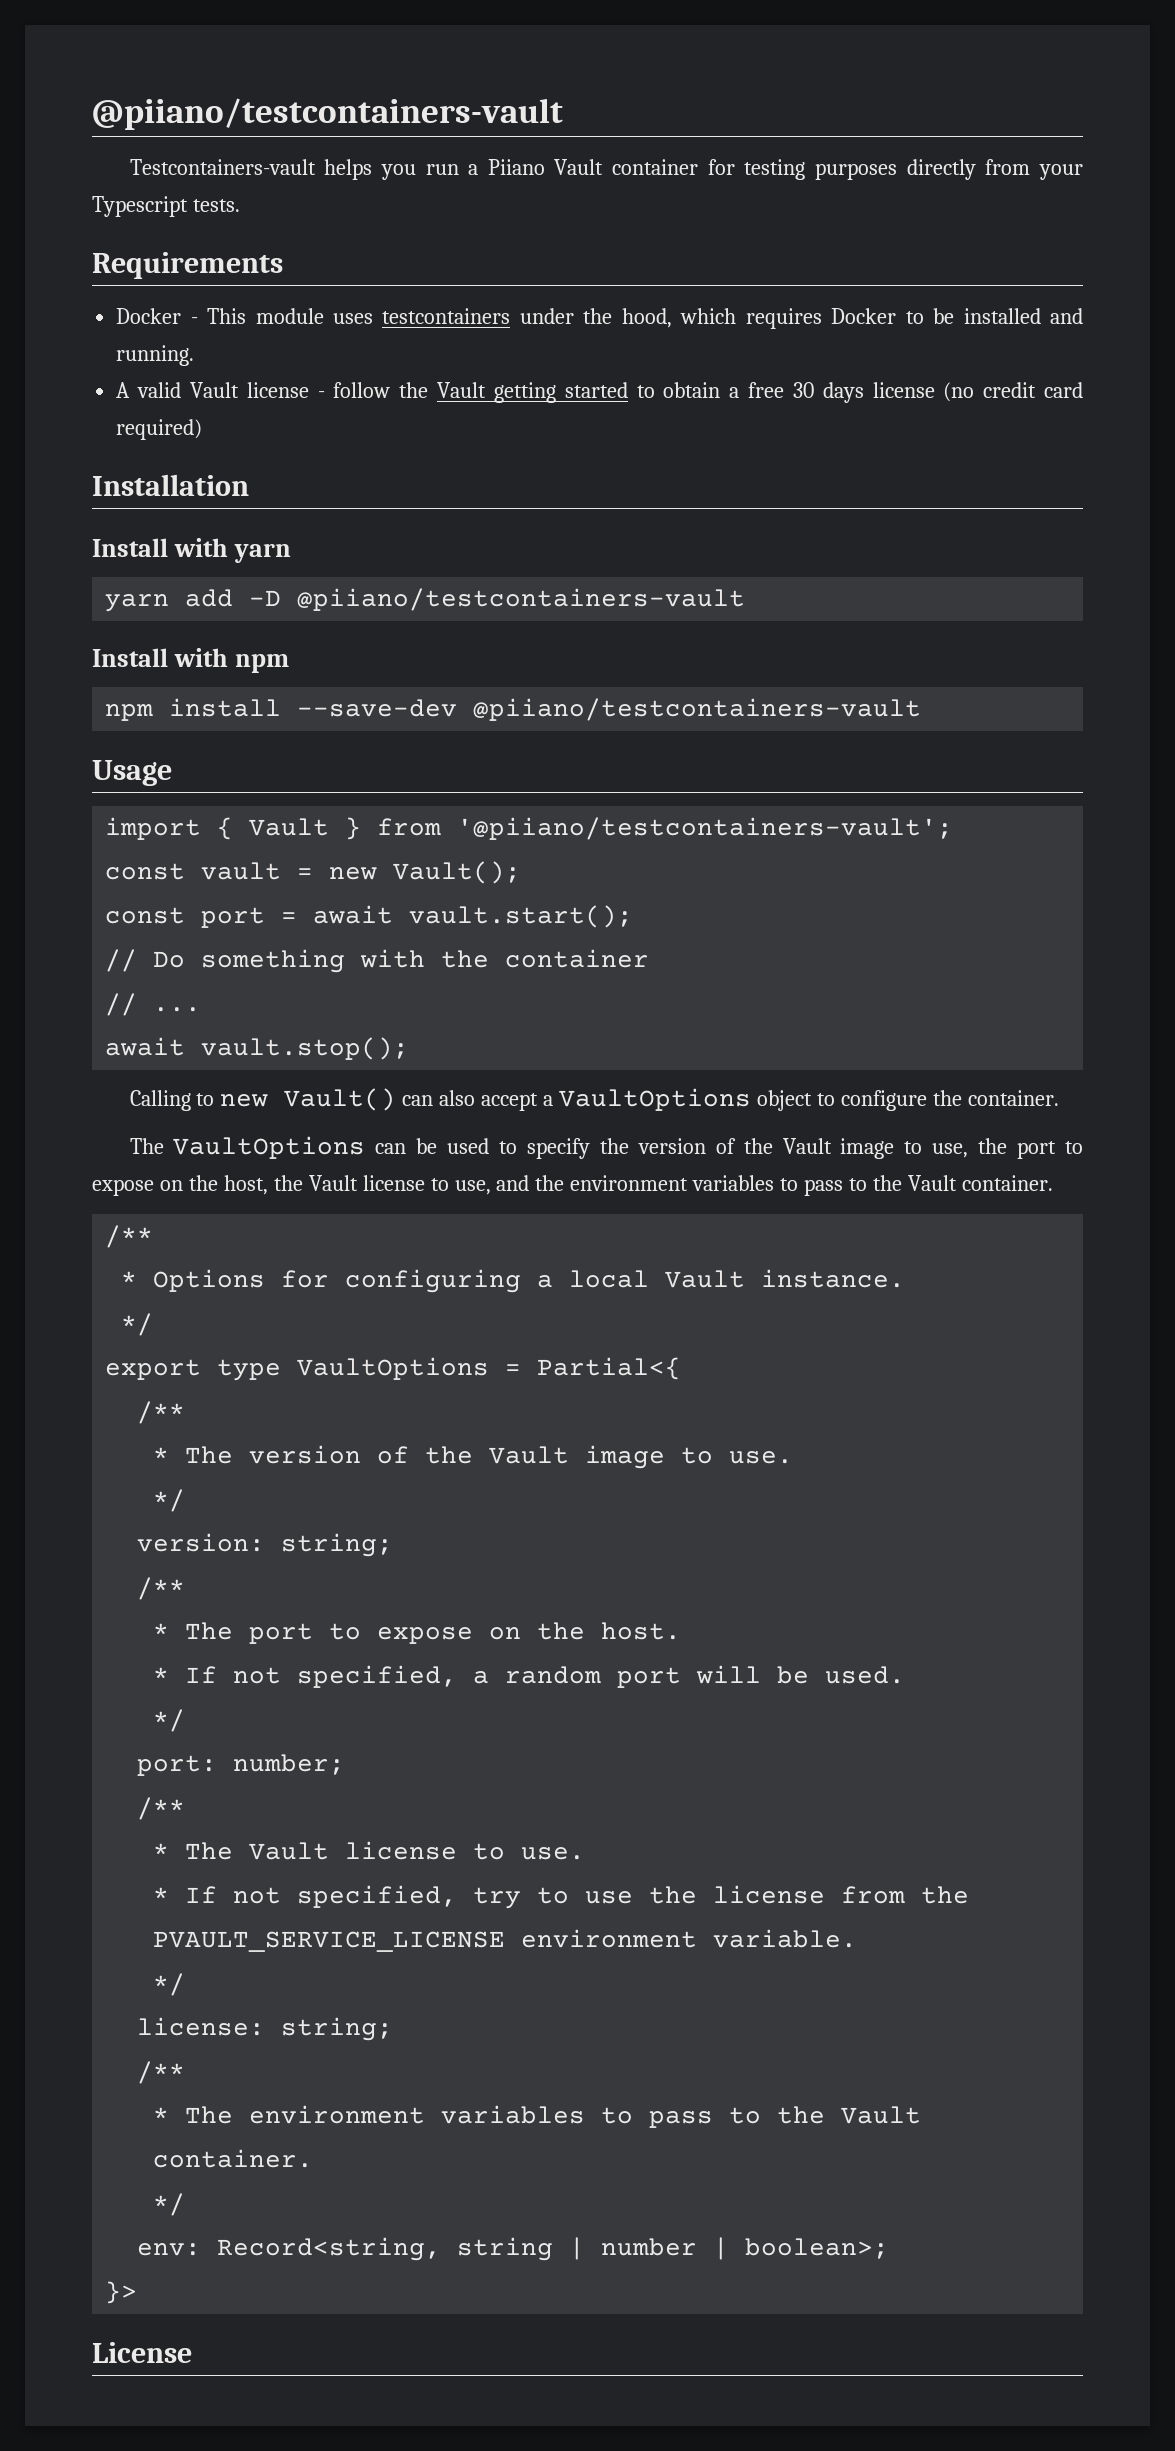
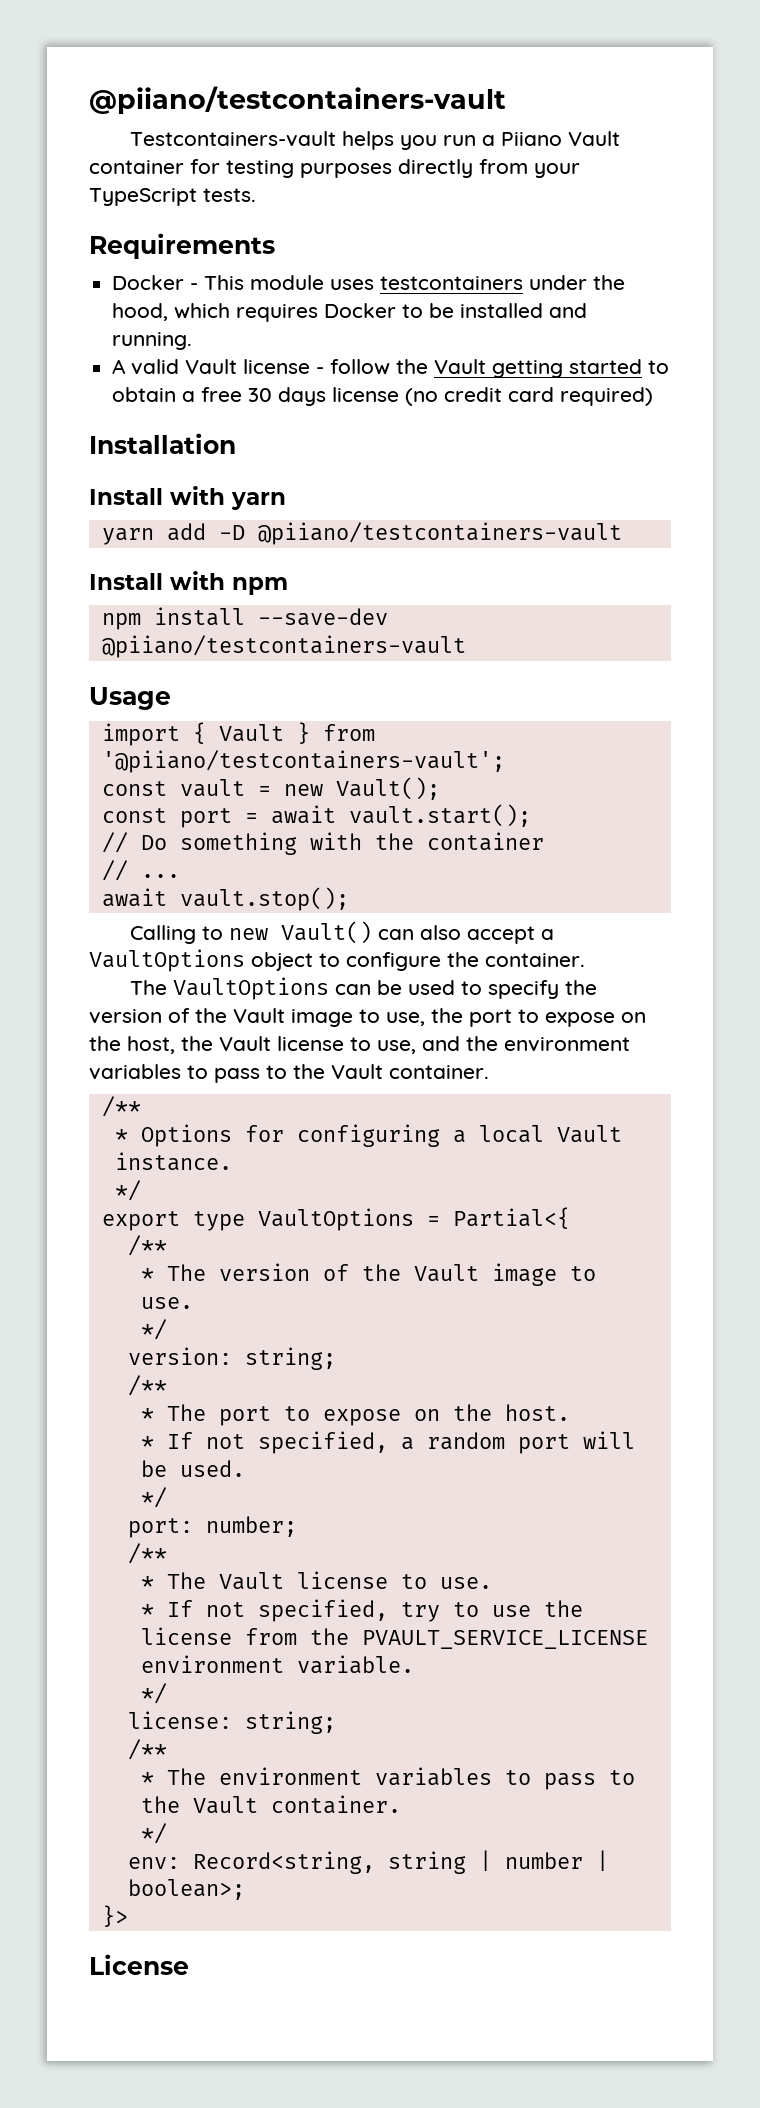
- Testcontainers-vault helps you run a Piiano Vault container for testing purposes directly from your Typescript tests.
+ Testcontainers-vault helps you run a Piiano Vault container for testing purposes directly from your TypeScript tests.

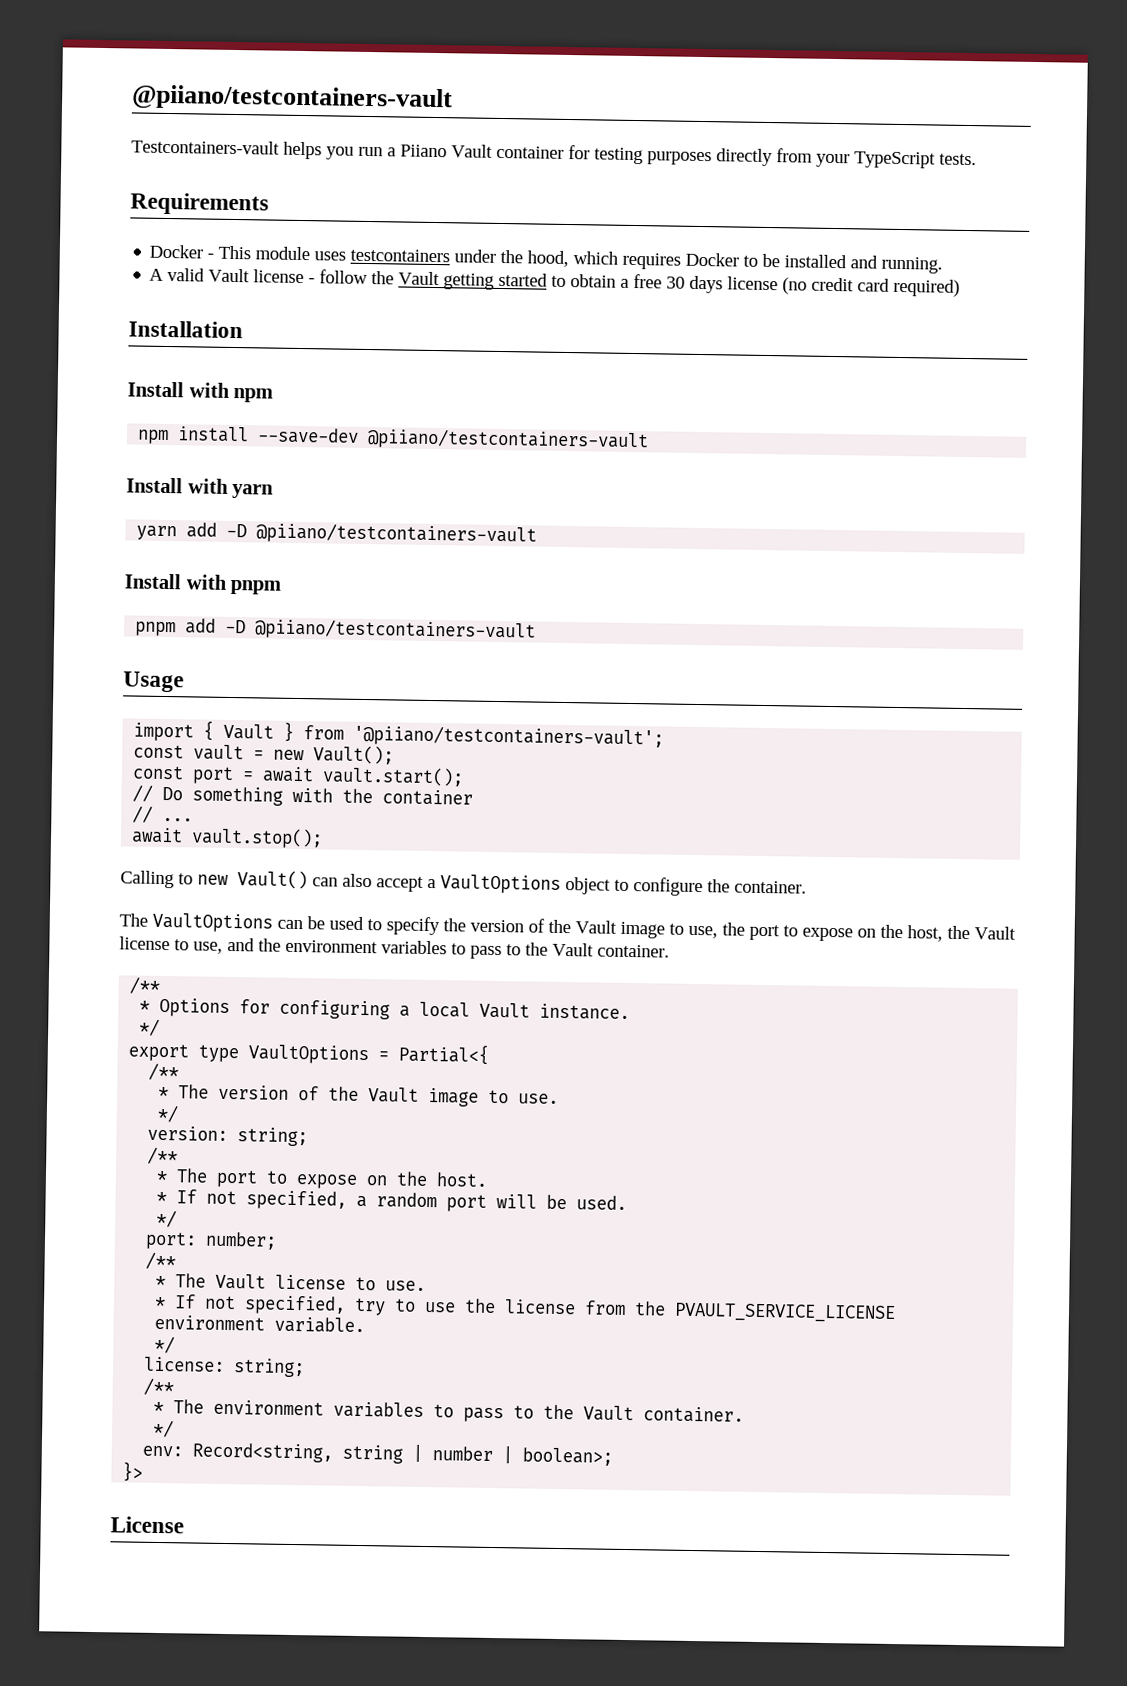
+ Install with npm
+ npm install --save-dev @piiano/testcontainers-vault
- Install with npm
- npm install --save-dev @piiano/testcontainers-vault
+ Install with pnpm
+ pnpm add -D @piiano/testcontainers-vault

